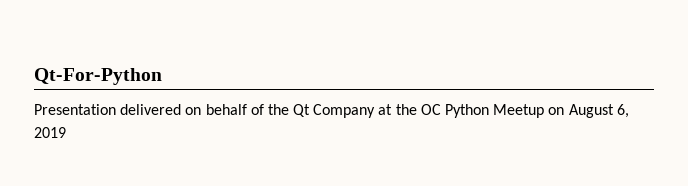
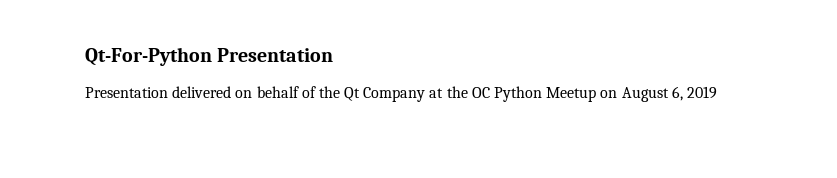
- Qt-For-Python
+ Qt-For-Python Presentation

